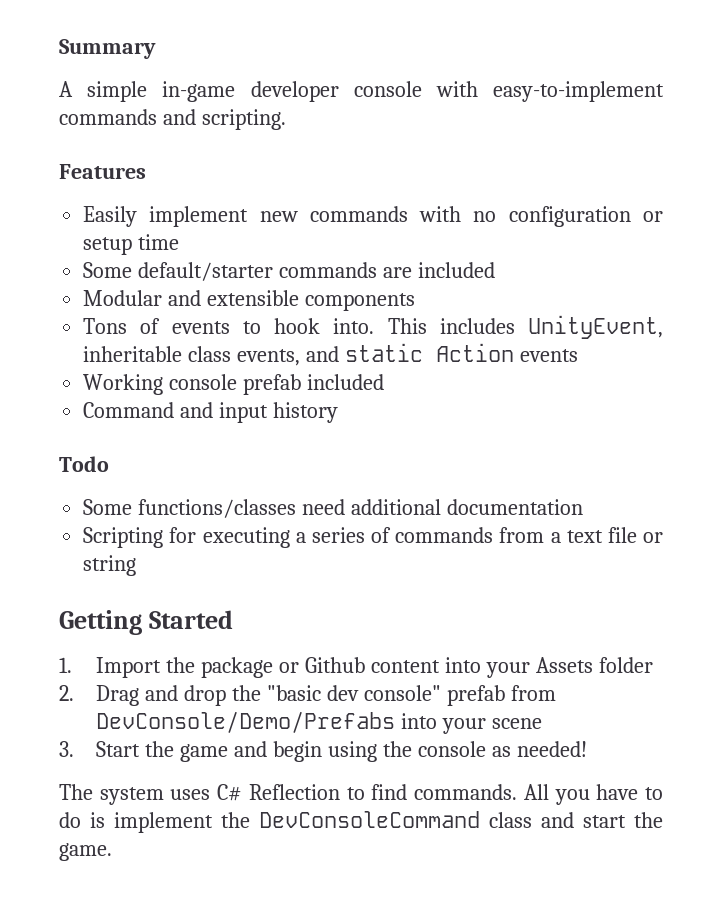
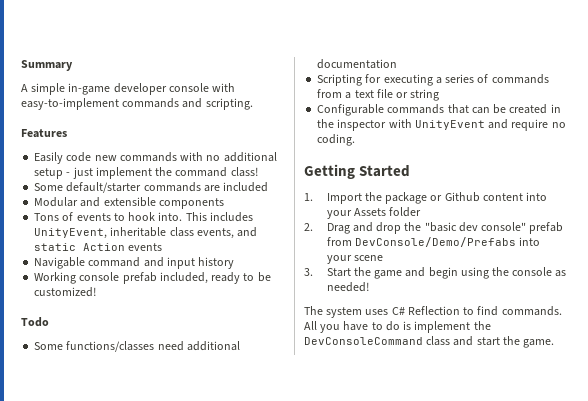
- Easily implement new commands with no configuration or setup time
+ Easily code new commands with no additional setup - just implement the command class!
- Working console prefab included
- Command and input history
+ Navigable command and input history
+ Working console prefab included, ready to be customized!
+ Configurable commands that can be created in the inspector with UnityEvent and require no coding.

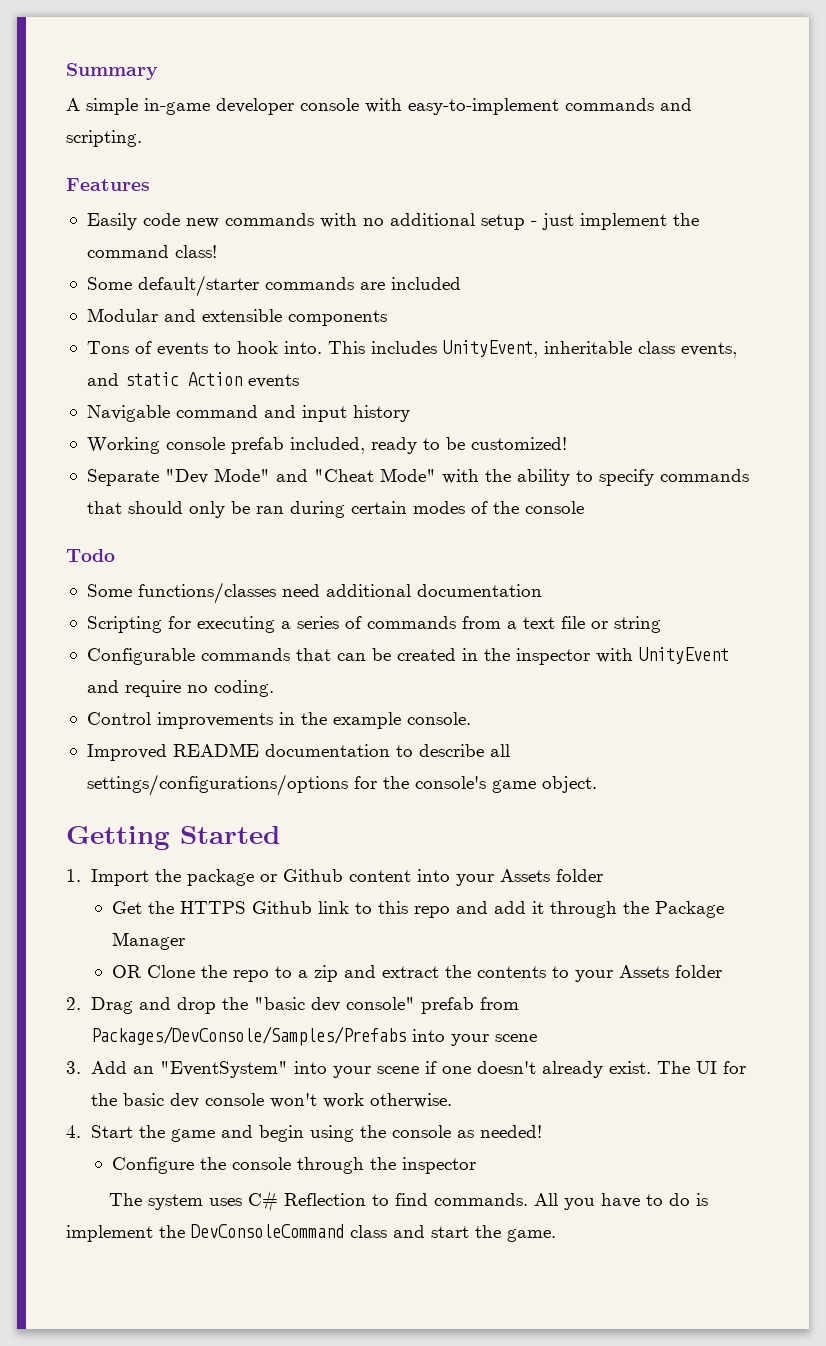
+ Separate "Dev Mode" and "Cheat Mode" with the ability to specify commands that should only be ran during certain modes of the console
+ Control improvements in the example console.
+ Improved README documentation to describe all settings/configurations/options for the console's game object.
+ Get the HTTPS Github link to this repo and add it through the Package Manager
+ OR Clone the repo to a zip and extract the contents to your Assets folder
- 2. Drag and drop the "basic dev console" prefab from DevConsole/Demo/Prefabs into your scene
+ 2. Drag and drop the "basic dev console" prefab from Packages/DevConsole/Samples/Prefabs into your scene
- 3. Start the game and begin using the console as needed!
+ 3. Add an "EventSystem" into your scene if one doesn't already exist. The UI for the basic dev console won't work otherwise.
+ 4. Start the game and begin using the console as needed!
+ Configure the console through the inspector

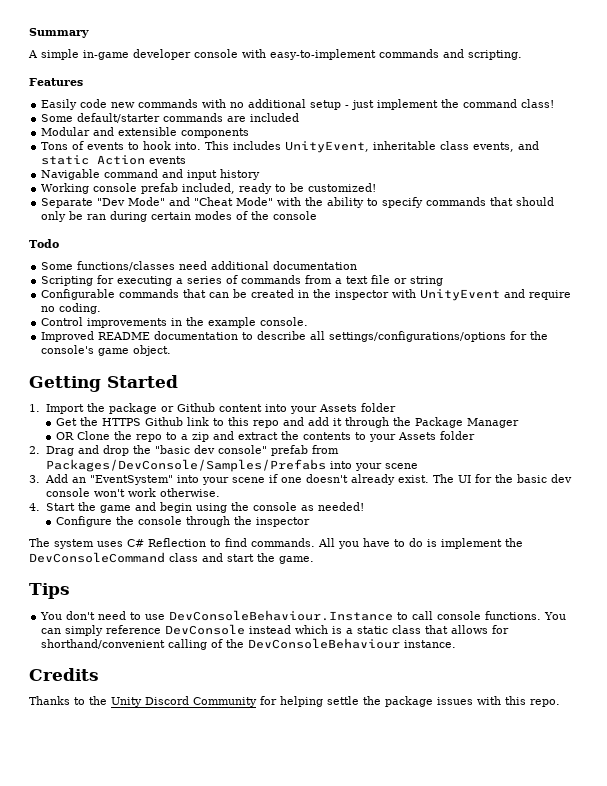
+ Tips
+ You don't need to use DevConsoleBehaviour.Instance to call console functions. You can simply reference DevConsole instead which is a static class that allows for shorthand/convenient calling of the DevConsoleBehaviour instance.
+ Credits
+ Thanks to the Unity Discord Community for helping settle the package issues with this repo.

